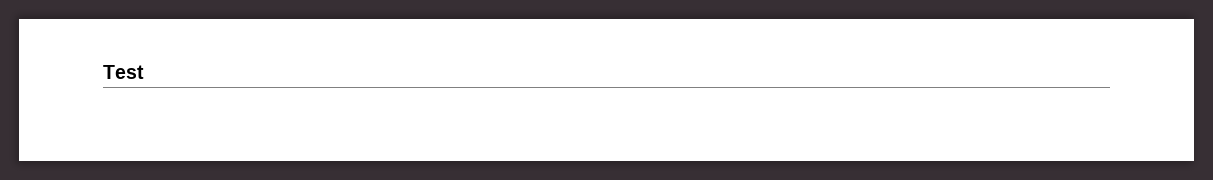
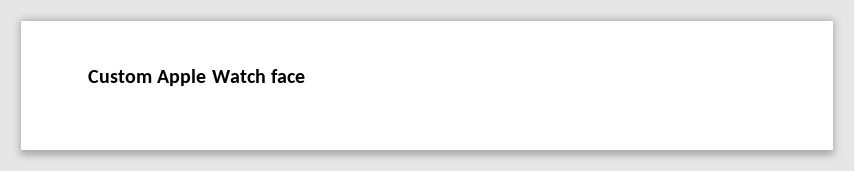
- Test
+ Custom Apple Watch face

